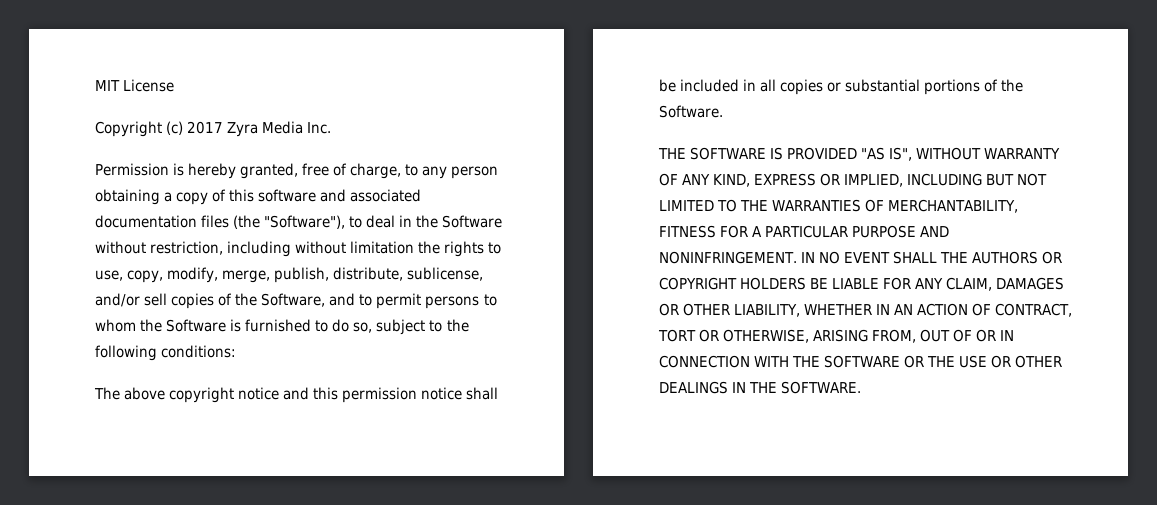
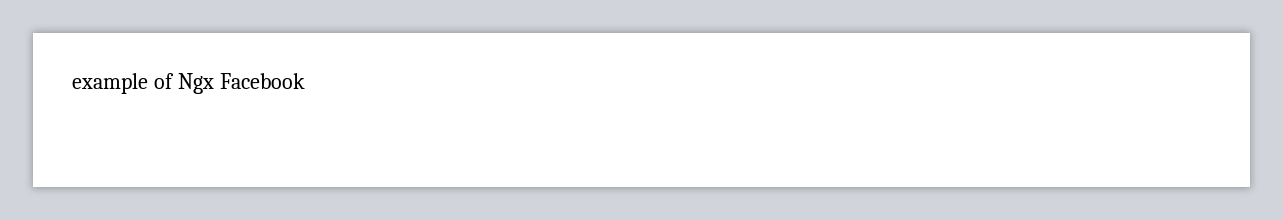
- MIT License
- Copyright (c) 2017 Zyra Media Inc.
- Permission is hereby granted, free of charge, to any person obtaining a copy of this software and associated documentation files (the "Software"), to deal in the Software without restriction, including without limitation the rights to use, copy, modify, merge, publish, distribute, sublicense, and/or sell copies of the Software, and to permit persons to whom the Software is furnished to do so, subject to the following conditions:
- The above copyright notice and this permission notice shall be included in all copies or substantial portions of the Software.
- THE SOFTWARE IS PROVIDED "AS IS", WITHOUT WARRANTY OF ANY KIND, EXPRESS OR IMPLIED, INCLUDING BUT NOT LIMITED TO THE WARRANTIES OF MERCHANTABILITY, FITNESS FOR A PARTICULAR PURPOSE AND NONINFRINGEMENT. IN NO EVENT SHALL THE AUTHORS OR COPYRIGHT HOLDERS BE LIABLE FOR ANY CLAIM, DAMAGES OR OTHER LIABILITY, WHETHER IN AN ACTION OF CONTRACT, TORT OR OTHERWISE, ARISING FROM, OUT OF OR IN CONNECTION WITH THE SOFTWARE OR THE USE OR OTHER DEALINGS IN THE SOFTWARE.
+ example of Ngx Facebook

